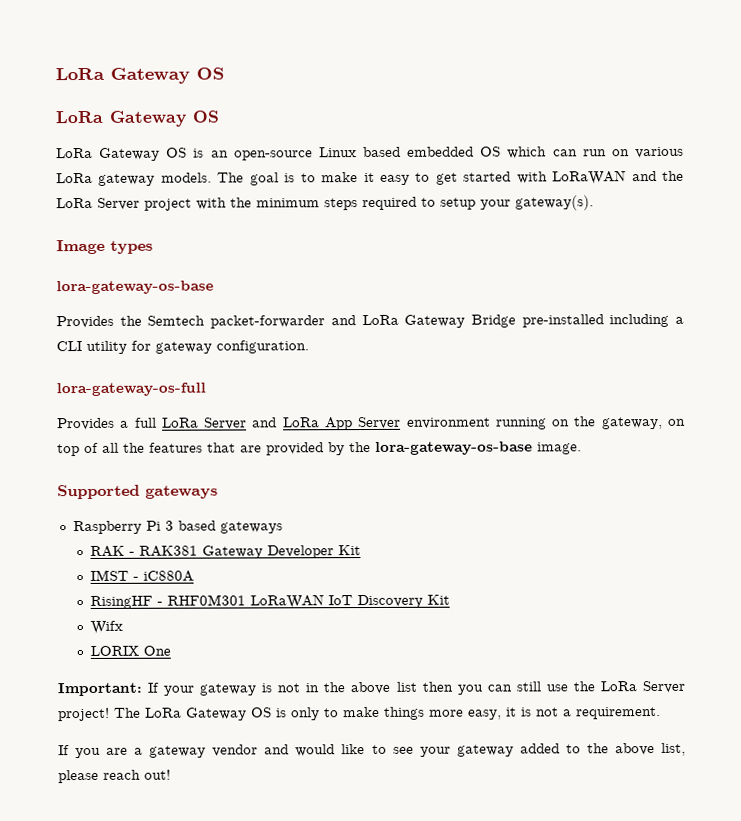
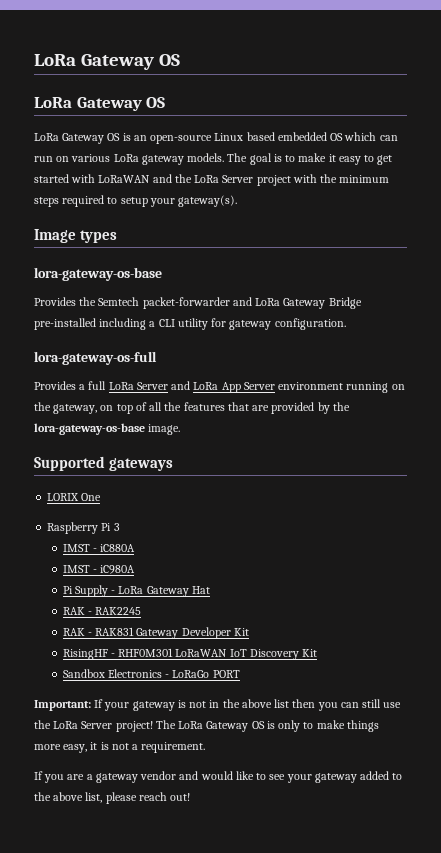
+ LORIX One
- Raspberry Pi 3 based gateways
- RAK - RAK381 Gateway Developer Kit
+ Raspberry Pi 3
  IMST - iC880A
+ IMST - iC980A
+ Pi Supply - LoRa Gateway Hat
+ RAK - RAK2245
+ RAK - RAK831 Gateway Developer Kit
- Wifx
- LORIX One
+ Sandbox Electronics - LoRaGo PORT

